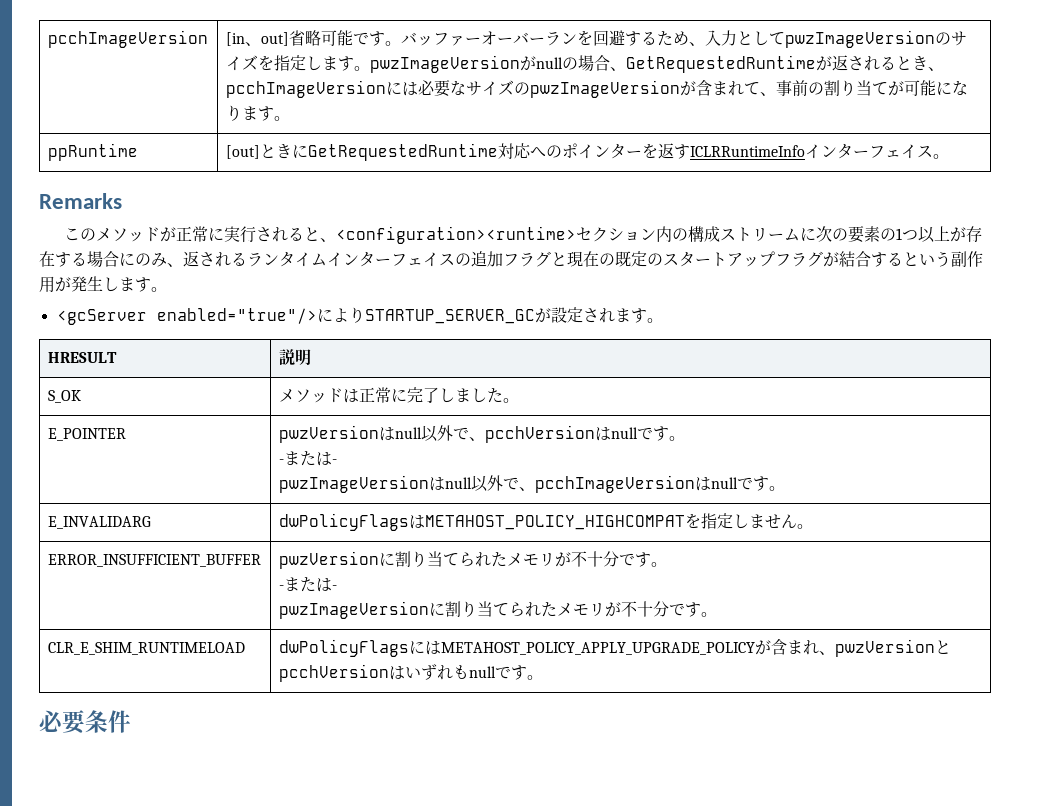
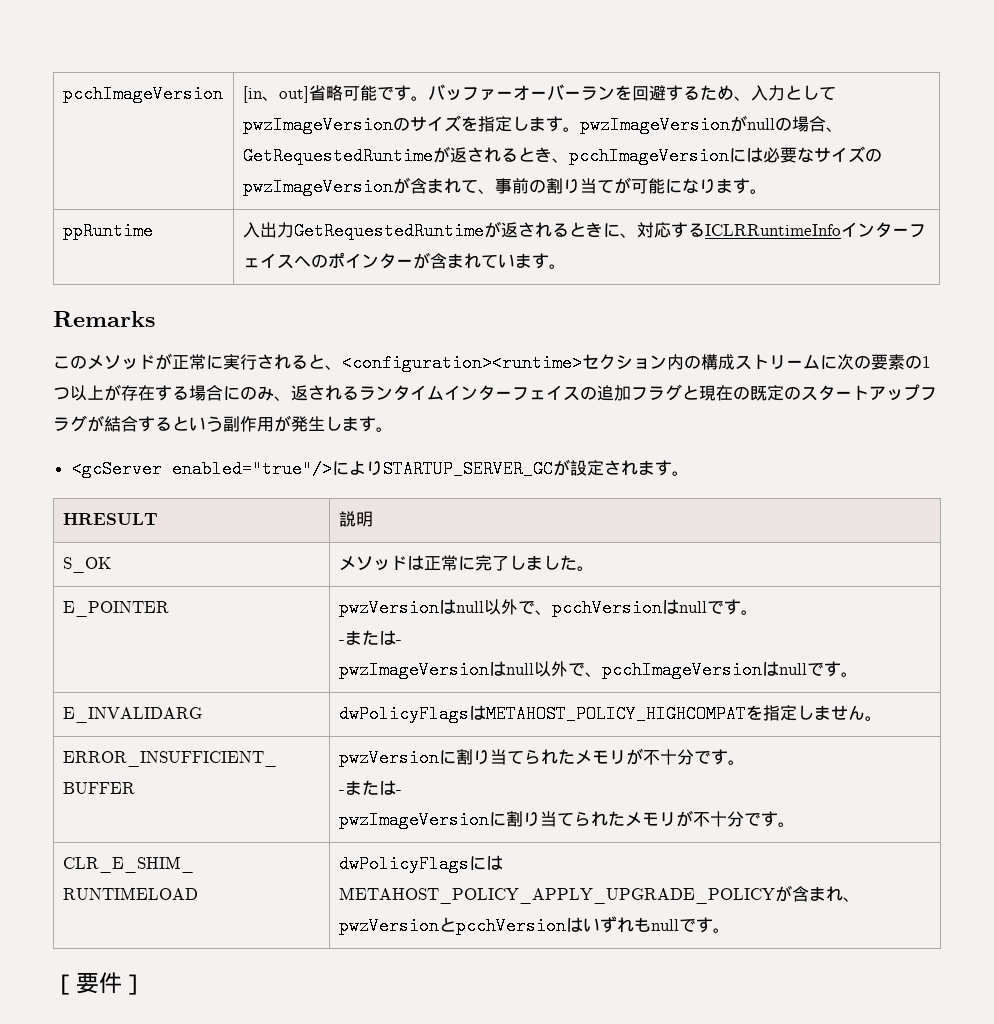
- ppRuntime | [out]ときにGetRequestedRuntime対応へのポインターを返すICLRRuntimeInfoインターフェイス。
+ ppRuntime | 入出力GetRequestedRuntimeが返されるときに、対応するICLRRuntimeInfoインターフェイスへのポインターが含まれています。
- 必要条件
+ ［要件］

